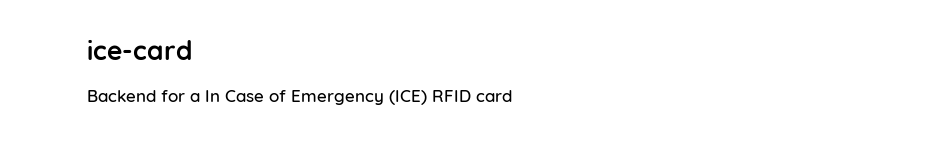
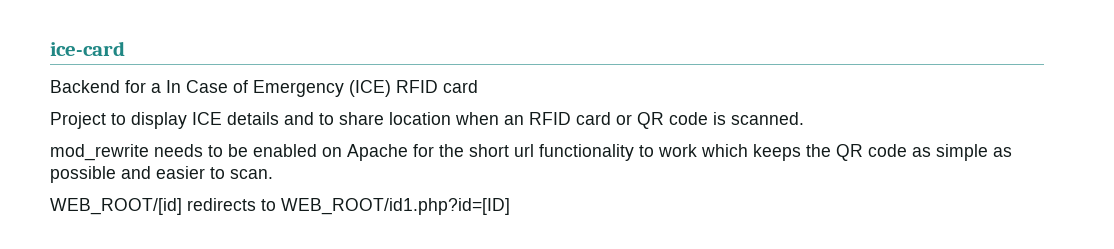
+ Project to display ICE details and to share location when an RFID card or QR code is scanned.
+ mod_rewrite needs to be enabled on Apache for the short url functionality to work which keeps the QR code as simple as possible and easier to scan.
+ WEB_ROOT/[id] redirects to WEB_ROOT/id1.php?id=[ID]

